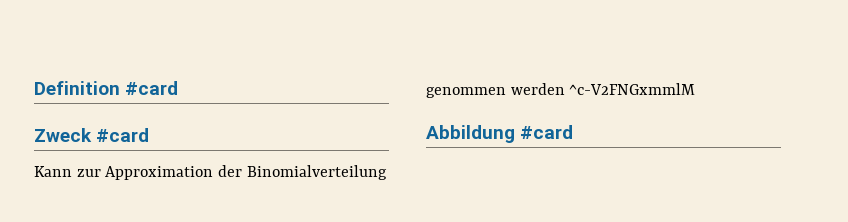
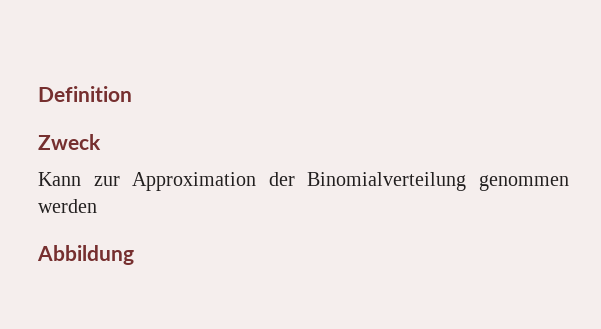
- Definition #card
+ Definition
- Zweck #card
+ Zweck
- Kann zur Approximation der Binomialverteilung genommen werden ^c-V2FNGxmmlM
+ Kann zur Approximation der Binomialverteilung genommen werden
- Abbildung #card
+ Abbildung

